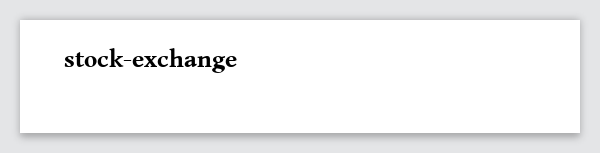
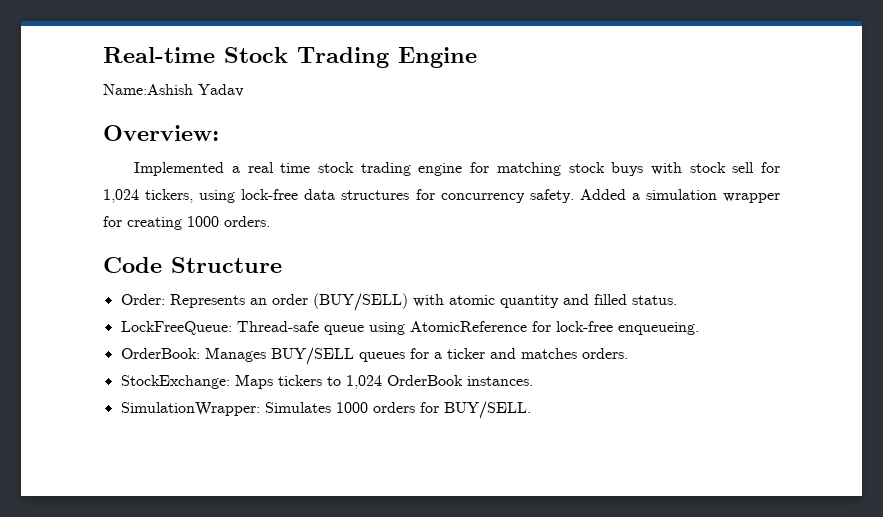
- stock-exchange
+ Real-time Stock Trading Engine
+ Name:Ashish Yadav
+ Overview:
+ Implemented a real time stock trading engine for matching stock buys with stock sell for 1,024 tickers, using lock-free data structures for concurrency safety. Added a simulation wrapper for creating 1000 orders.
+ Code Structure
+ Order: Represents an order (BUY/SELL) with atomic quantity and filled status.
+ LockFreeQueue: Thread-safe queue using AtomicReference for lock-free enqueueing.
+ OrderBook: Manages BUY/SELL queues for a ticker and matches orders.
+ StockExchange: Maps tickers to 1,024 OrderBook instances.
+ SimulationWrapper: Simulates 1000 orders for BUY/SELL.

